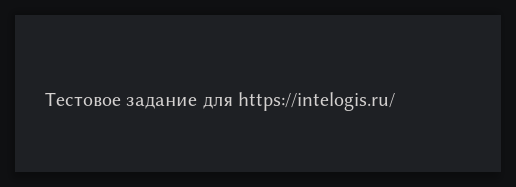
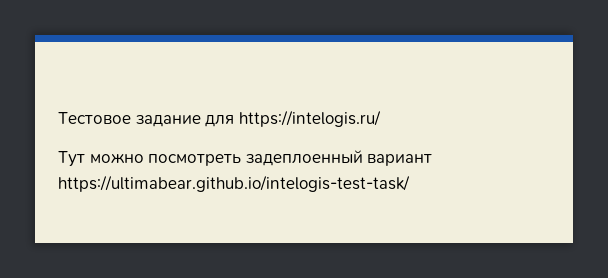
+ Тут можно посмотреть задеплоенный вариант https://ultimabear.github.io/intelogis-test-task/

